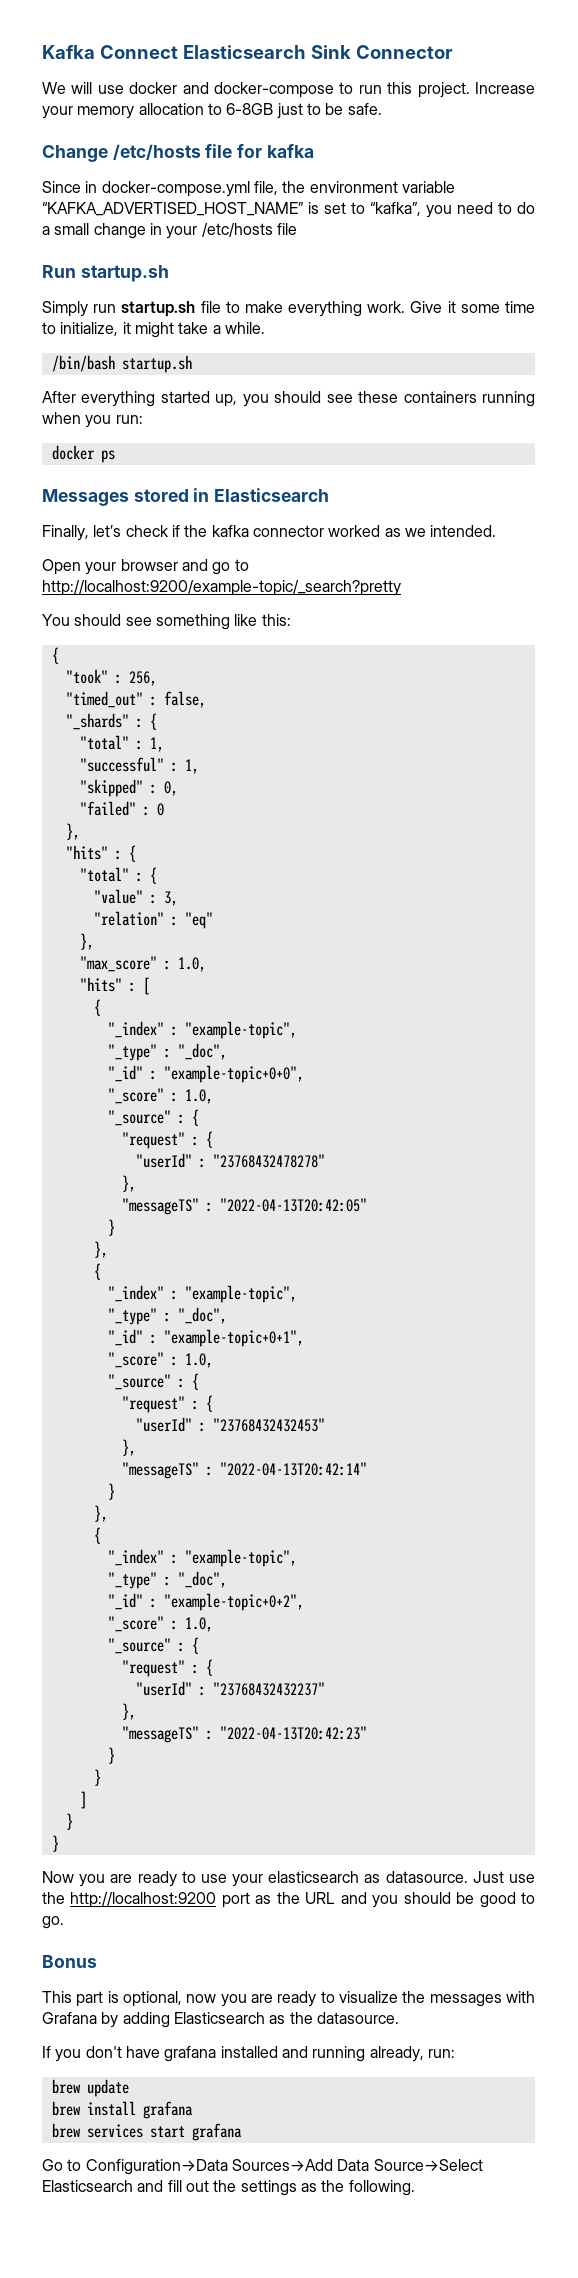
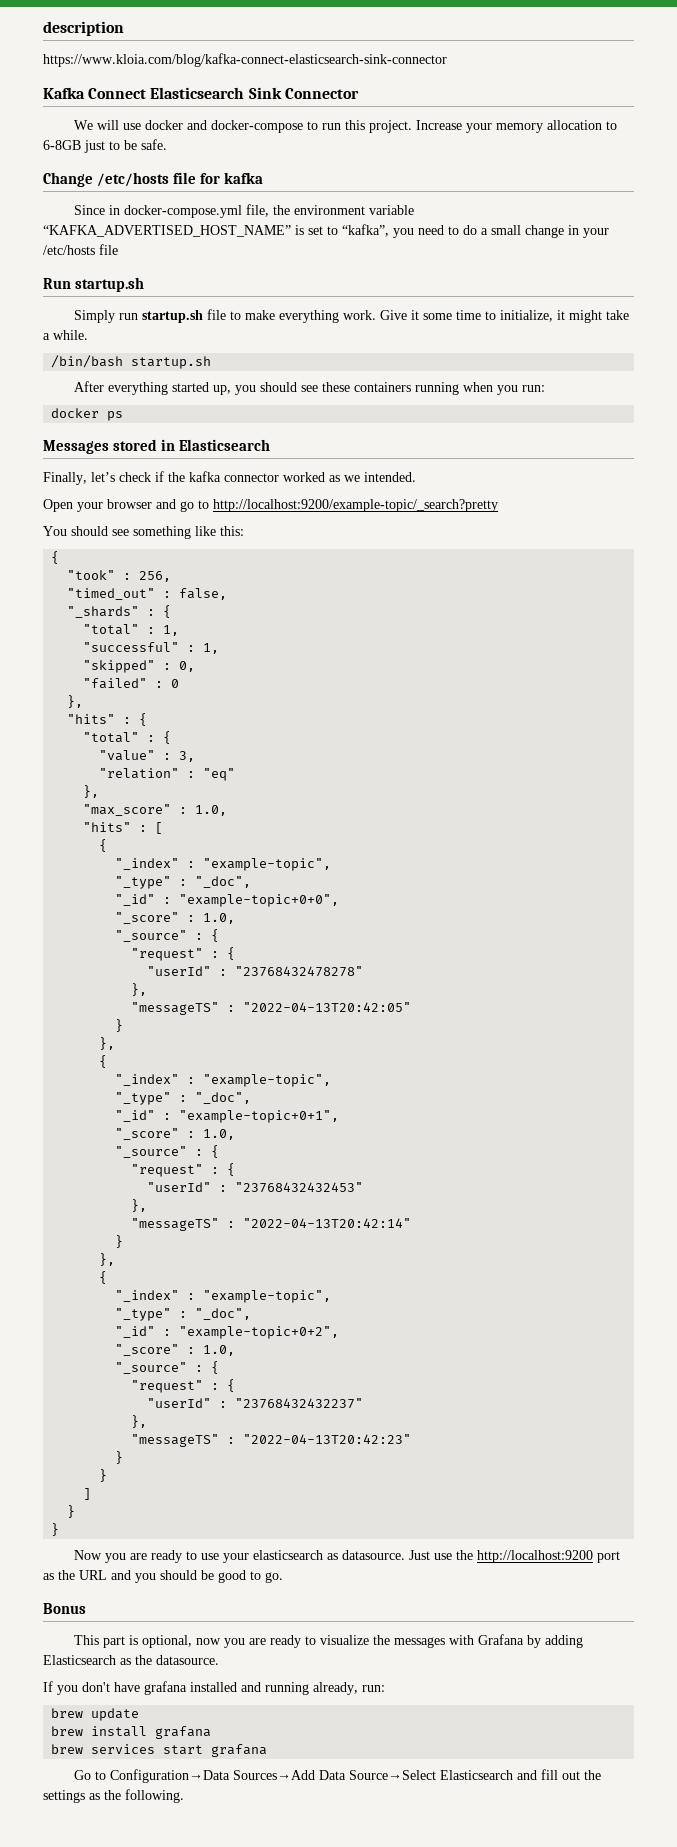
+ description
+ https://www.kloia.com/blog/kafka-connect-elasticsearch-sink-connector

